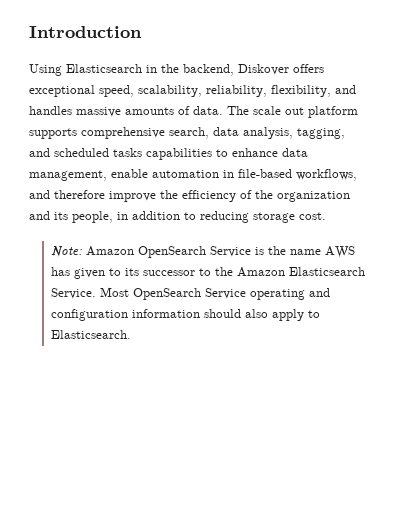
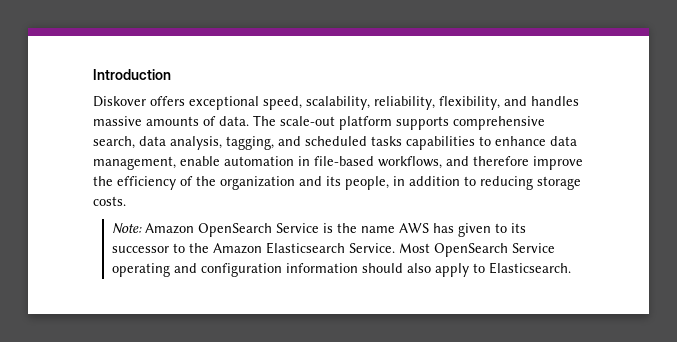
- Using Elasticsearch in the backend, Diskover offers exceptional speed, scalability, reliability, flexibility, and handles massive amounts of data.
+ Diskover offers exceptional speed, scalability, reliability, flexibility, and handles massive amounts of data.
- The scale out platform supports comprehensive search, data analysis, tagging, and scheduled tasks capabilities to enhance data management, enable automation in file-based workflows, and therefore improve the efficiency of the organization and its people, in addition to reducing storage cost.
+ The scale-out platform supports comprehensive search, data analysis, tagging, and scheduled tasks capabilities to enhance data management, enable automation in file-based workflows, and therefore improve the efficiency of the organization and its people, in addition to reducing storage costs.

